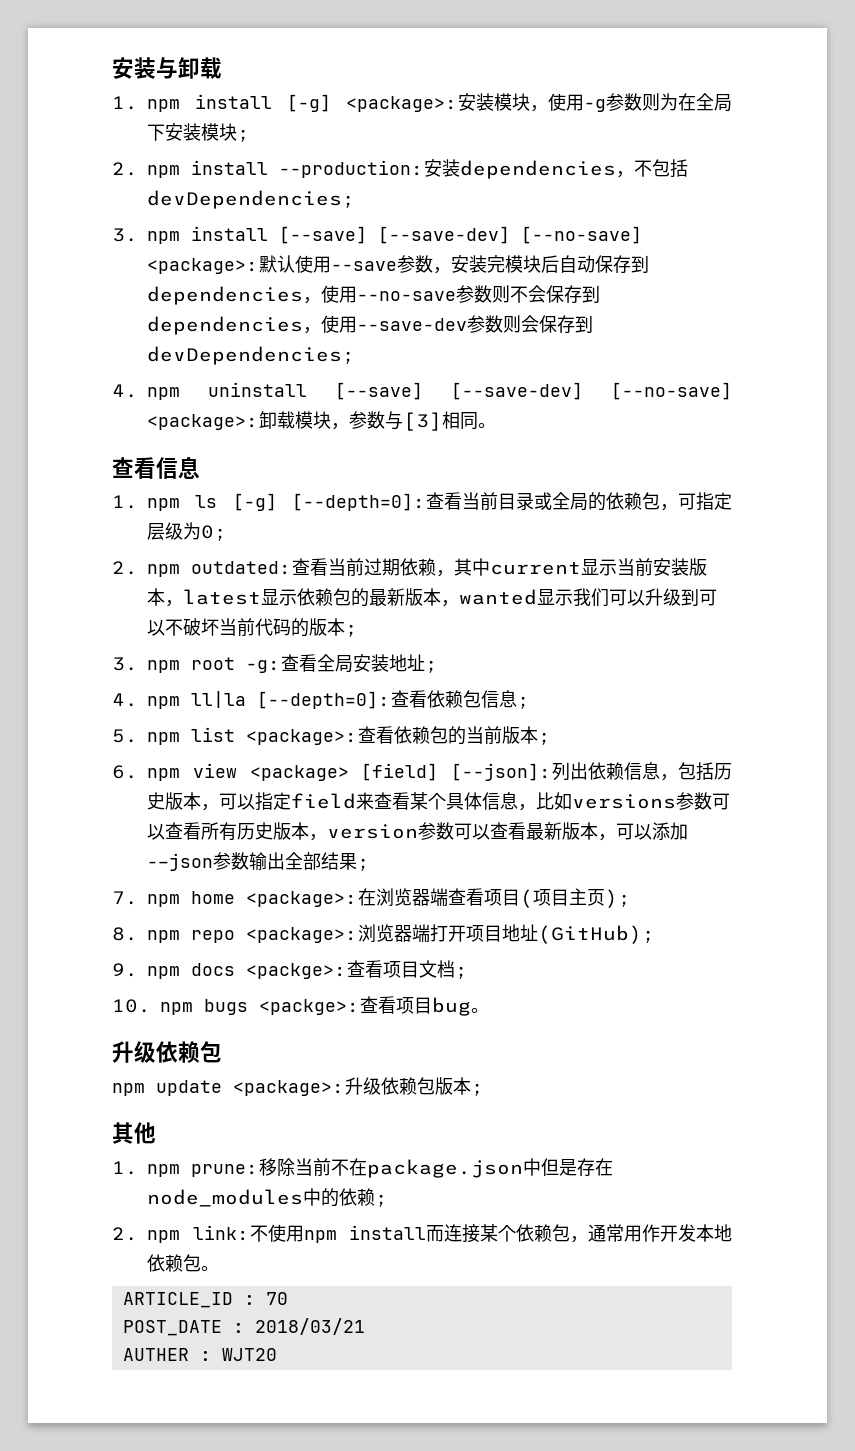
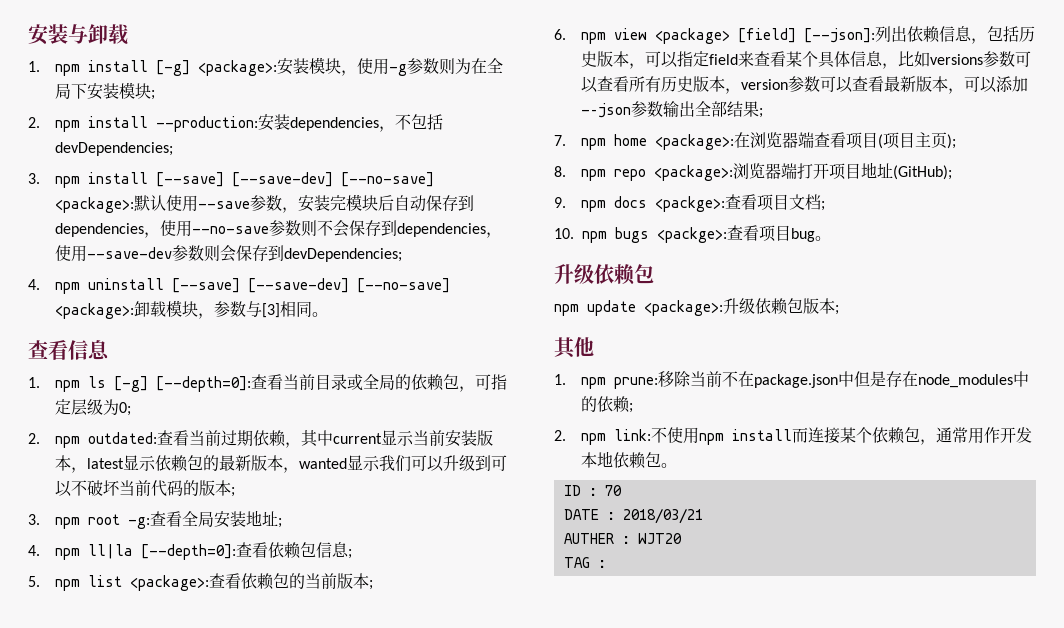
- ARTICLE_ID : 70
+ ID : 70
- POST_DATE : 2018/03/21
+ DATE : 2018/03/21
+ TAG :

